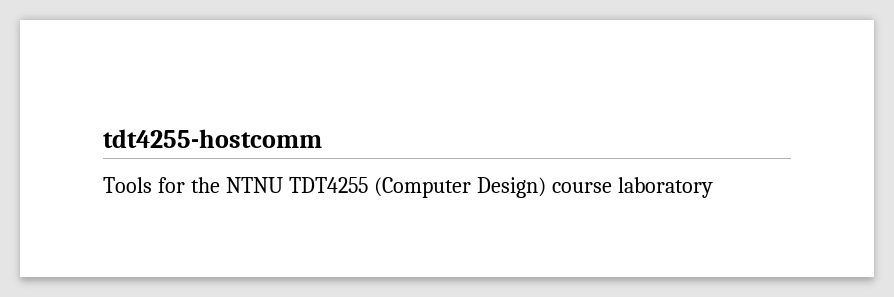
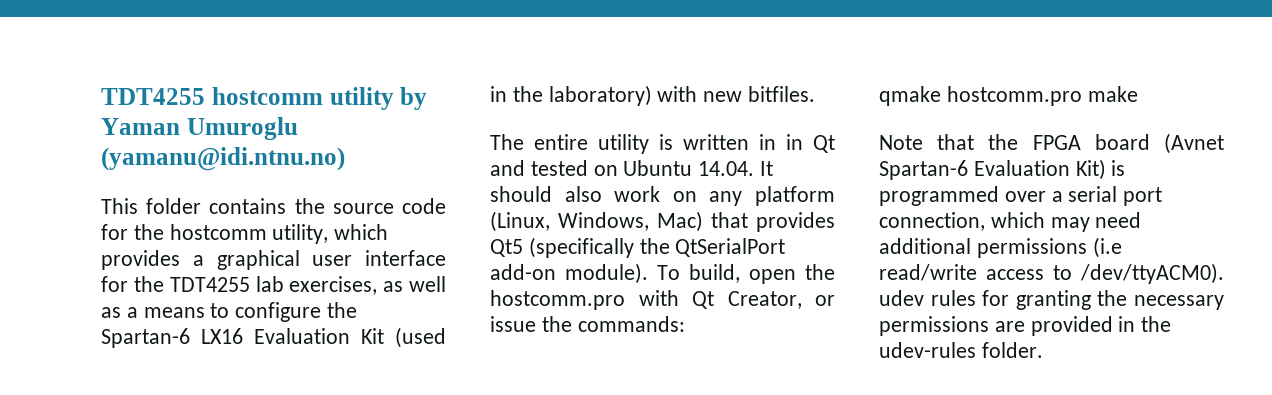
- tdt4255-hostcomm
- Tools for the NTNU TDT4255 (Computer Design) course laboratory
+ TDT4255 hostcomm utility by Yaman Umuroglu (yamanu@idi.ntnu.no)
+ This folder contains the source code for the hostcomm utility, which provides a graphical user interface for the TDT4255 lab exercises, as well as a means to configure the Spartan-6 LX16 Evaluation Kit (used in the laboratory) with new bitfiles.
+ The entire utility is written in in Qt and tested on Ubuntu 14.04. It should also work on any platform (Linux, Windows, Mac) that provides Qt5 (specifically the QtSerialPort add-on module). To build, open the hostcomm.pro with Qt Creator, or issue the commands:
+ qmake hostcomm.pro make
+ Note that the FPGA board (Avnet Spartan-6 Evaluation Kit) is programmed over a serial port connection, which may need additional permissions (i.e read/write access to /dev/ttyACM0). udev rules for granting the necessary permissions are provided in the udev-rules folder.

